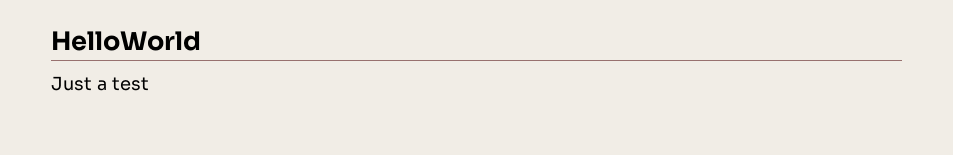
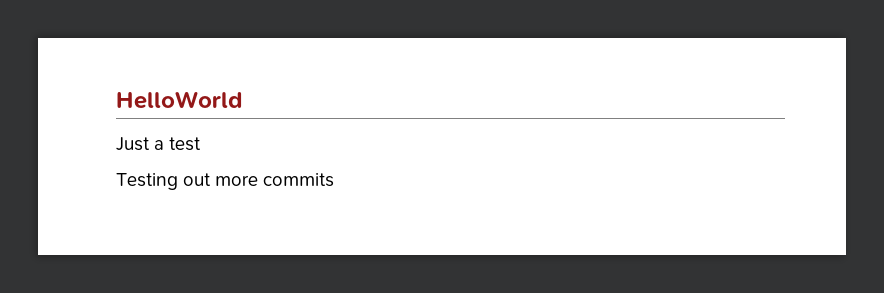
+ Testing out more commits

